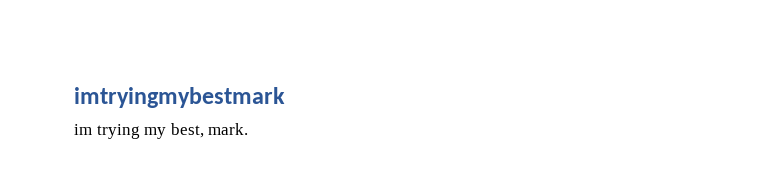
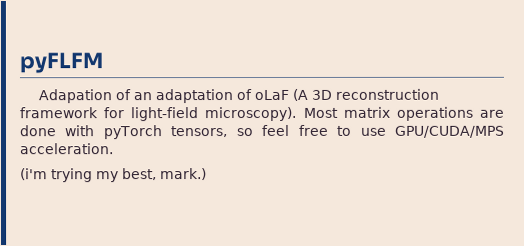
- imtryingmybestmark
- im trying my best, mark.
+ pyFLFM
+ Adapation of an adaptation of oLaF (A 3D reconstruction framework for light-field microscopy). Most matrix operations are done with pyTorch tensors, so feel free to use GPU/CUDA/MPS acceleration.
+ (i'm trying my best, mark.)

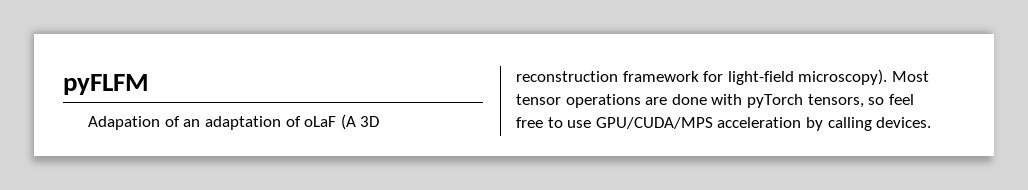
- Most matrix operations are done with pyTorch tensors, so feel free to use GPU/CUDA/MPS acceleration.
- (i'm trying my best, mark.)
+ Most tensor operations are done with pyTorch tensors, so feel free to use GPU/CUDA/MPS acceleration by calling devices.

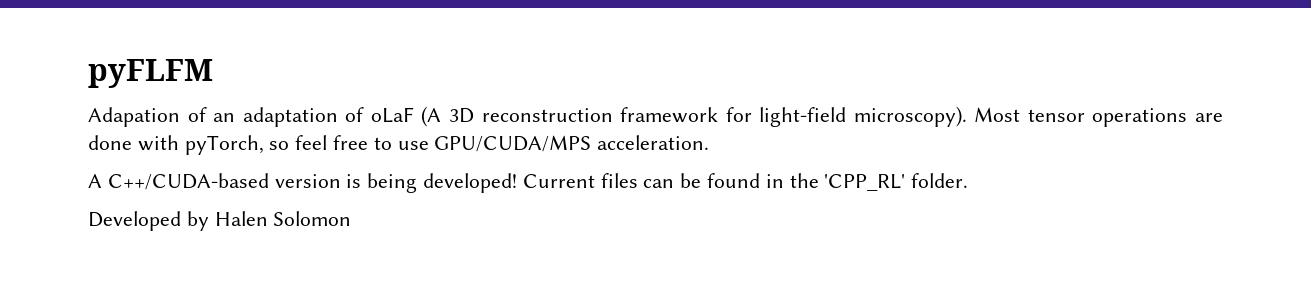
- Most tensor operations are done with pyTorch tensors, so feel free to use GPU/CUDA/MPS acceleration by calling devices.
+ Most tensor operations are done with pyTorch, so feel free to use GPU/CUDA/MPS acceleration.
+ A C++/CUDA-based version is being developed! Current files can be found in the 'CPP_RL' folder.
+ Developed by Halen Solomon

